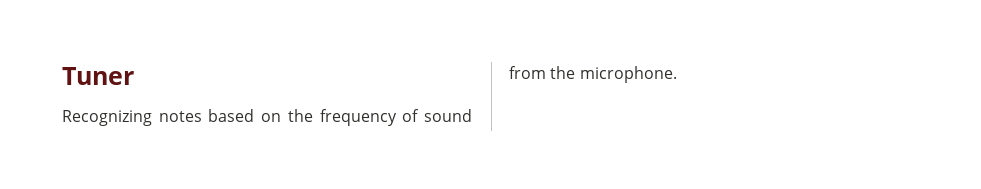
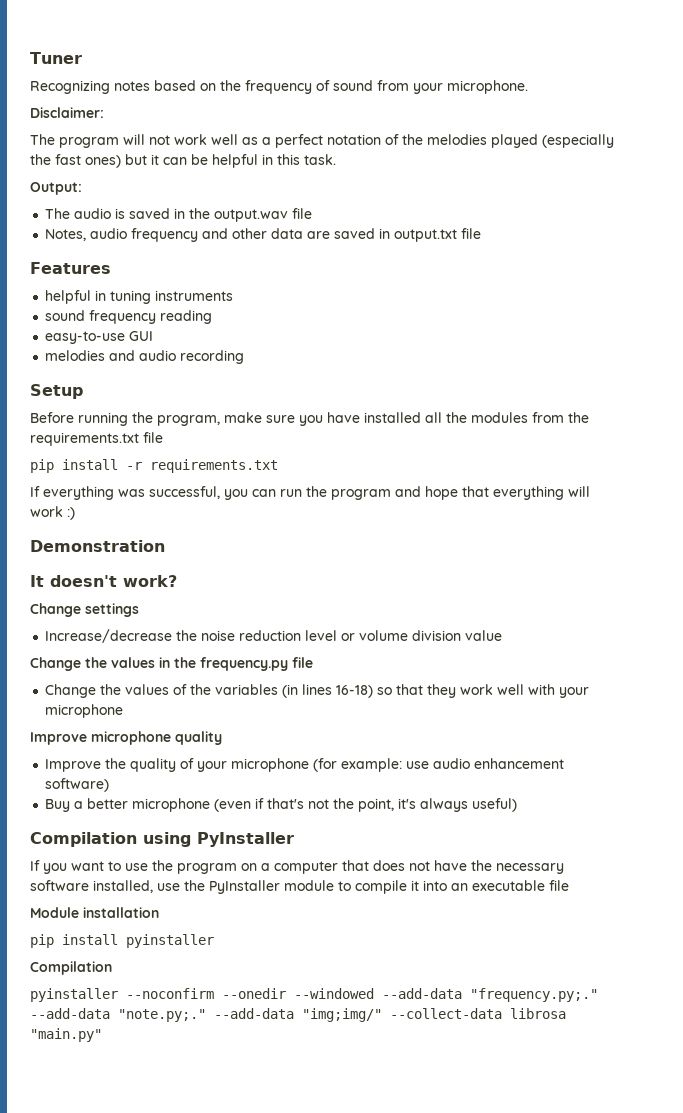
- Recognizing notes based on the frequency of sound from the microphone.
+ Recognizing notes based on the frequency of sound from your microphone.
+ Disclaimer:
+ The program will not work well as a perfect notation of the melodies played (especially the fast ones) but it can be helpful in this task.
+ Output:
+ The audio is saved in the output.wav file
+ Notes, audio frequency and other data are saved in output.txt file
+ Features
+ helpful in tuning instruments
+ sound frequency reading
+ easy-to-use GUI
+ melodies and audio recording
+ Setup
+ Before running the program, make sure you have installed all the modules from the requirements.txt file
+ pip install -r requirements.txt
+ If everything was successful, you can run the program and hope that everything will work :)
+ Demonstration
+ It doesn't work?
+ Change settings
+ Increase/decrease the noise reduction level or volume division value
+ Change the values in the frequency.py file
+ Change the values of the variables (in lines 16-18) so that they work well with your microphone
+ Improve microphone quality
+ Improve the quality of your microphone (for example: use audio enhancement software)
+ Buy a better microphone (even if that's not the point, it's always useful)
+ Compilation using PyInstaller
+ If you want to use the program on a computer that does not have the necessary software installed, use the PyInstaller module to compile it into an executable file
+ Module installation
+ pip install pyinstaller
+ Compilation
+ pyinstaller --noconfirm --onedir --windowed --add-data "frequency.py;." --add-data "note.py;." --add-data "img;img/" --collect-data librosa "main.py"

